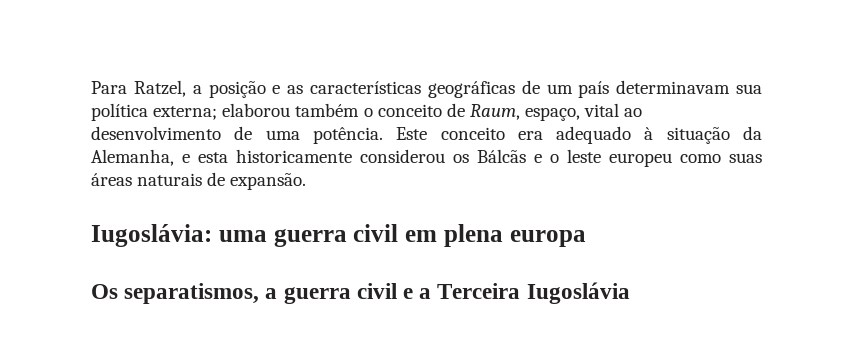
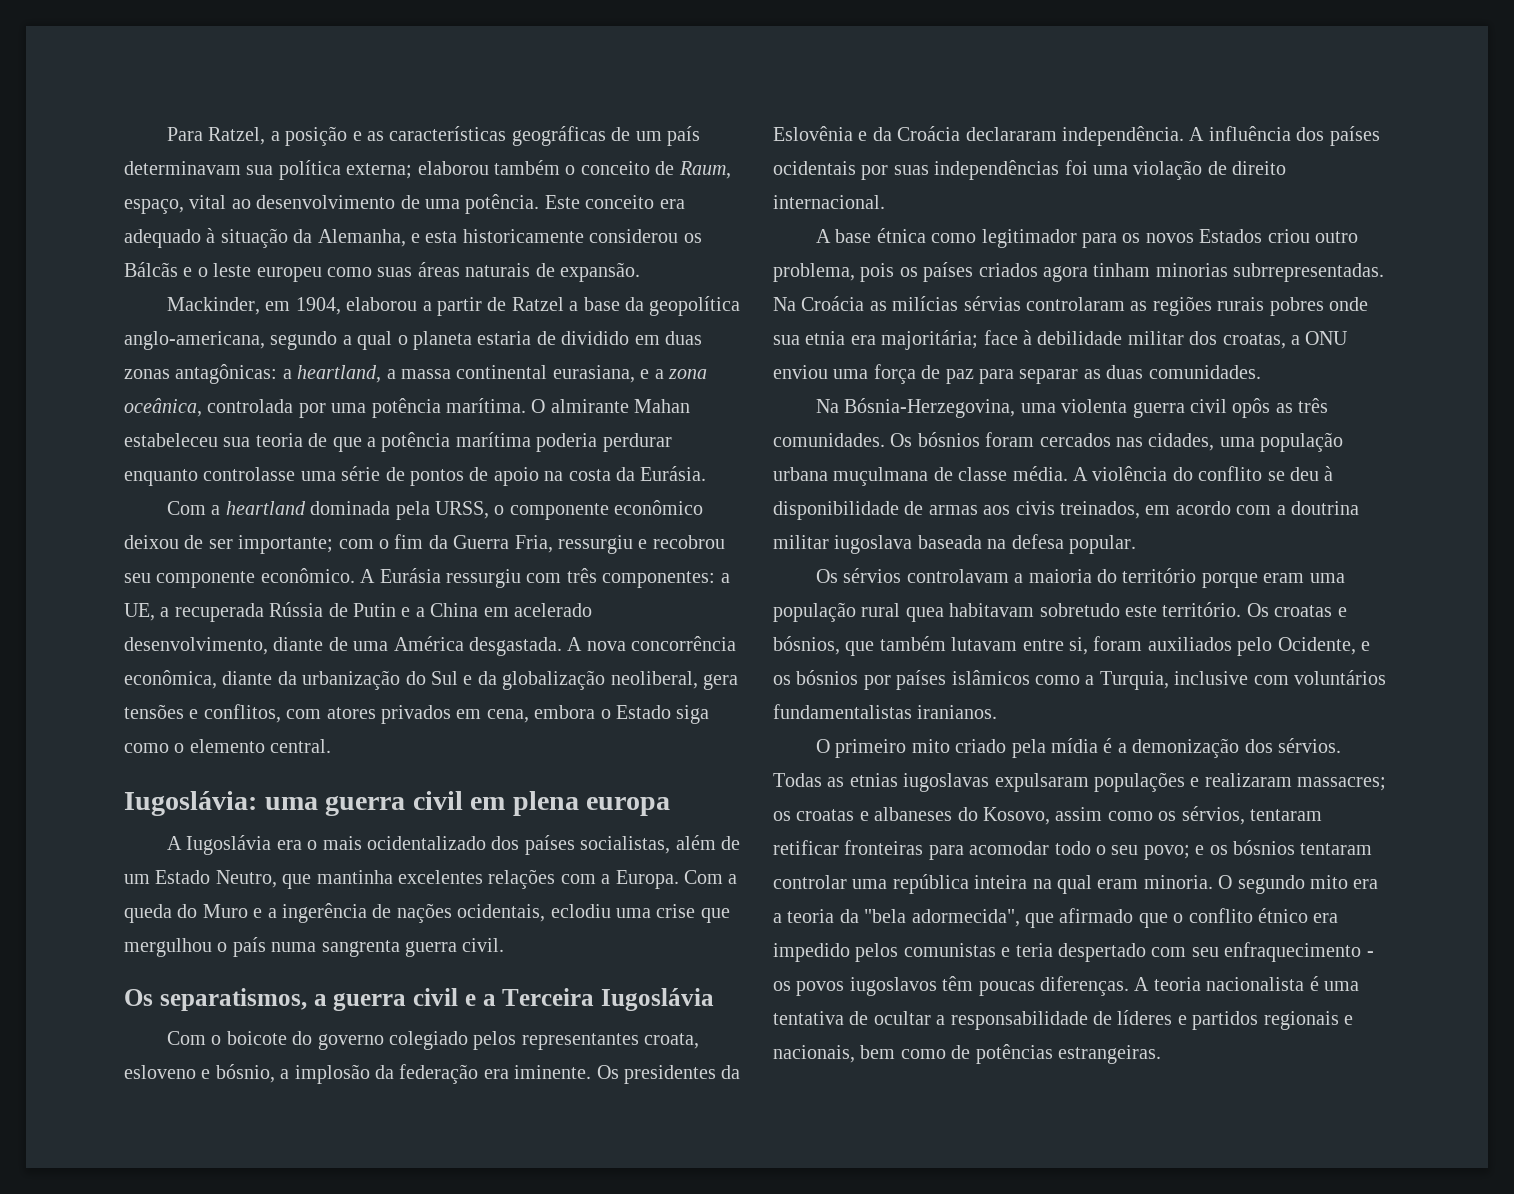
+ Mackinder, em 1904, elaborou a partir de Ratzel a base da geopolítica anglo-americana, segundo a qual o planeta estaria de dividido em duas zonas antagônicas: a heartland, a massa continental eurasiana, e a zona oceânica, controlada por uma potência marítima. O almirante Mahan estabeleceu sua teoria de que a potência marítima poderia perdurar enquanto controlasse uma série de pontos de apoio na costa da Eurásia.
+ Com a heartland dominada pela URSS, o componente econômico deixou de ser importante; com o fim da Guerra Fria, ressurgiu e recobrou seu componente econômico. A Eurásia ressurgiu com três componentes: a UE, a recuperada Rússia de Putin e a China em acelerado desenvolvimento, diante de uma América desgastada. A nova concorrência econômica, diante da urbanização do Sul e da globalização neoliberal, gera tensões e conflitos, com atores privados em cena, embora o Estado siga como o elemento central.
+ A Iugoslávia era o mais ocidentalizado dos países socialistas, além de um Estado Neutro, que mantinha excelentes relações com a Europa. Com a queda do Muro e a ingerência de nações ocidentais, eclodiu uma crise que mergulhou o país numa sangrenta guerra civil.
+ Com o boicote do governo colegiado pelos representantes croata, esloveno e bósnio, a implosão da federação era iminente. Os presidentes da Eslovênia e da Croácia declararam independência. A influência dos países ocidentais por suas independências foi uma violação de direito internacional.
+ A base étnica como legitimador para os novos Estados criou outro problema, pois os países criados agora tinham minorias subrrepresentadas. Na Croácia as milícias sérvias controlaram as regiões rurais pobres onde sua etnia era majoritária; face à debilidade militar dos croatas, a ONU enviou uma força de paz para separar as duas comunidades.
+ Na Bósnia-Herzegovina, uma violenta guerra civil opôs as três comunidades. Os bósnios foram cercados nas cidades, uma população urbana muçulmana de classe média. A violência do conflito se deu à disponibilidade de armas aos civis treinados, em acordo com a doutrina militar iugoslava baseada na defesa popular.
+ Os sérvios controlavam a maioria do território porque eram uma população rural quea habitavam sobretudo este território. Os croatas e bósnios, que também lutavam entre si, foram auxiliados pelo Ocidente, e os bósnios por países islâmicos como a Turquia, inclusive com voluntários fundamentalistas iranianos.
+ O primeiro mito criado pela mídia é a demonização dos sérvios. Todas as etnias iugoslavas expulsaram populações e realizaram massacres; os croatas e albaneses do Kosovo, assim como os sérvios, tentaram retificar fronteiras para acomodar todo o seu povo; e os bósnios tentaram controlar uma república inteira na qual eram minoria. O segundo mito era a teoria da "bela adormecida", que afirmado que o conflito étnico era impedido pelos comunistas e teria despertado com seu enfraquecimento - os povos iugoslavos têm poucas diferenças. A teoria nacionalista é uma tentativa de ocultar a responsabilidade de líderes e partidos regionais e nacionais, bem como de potências estrangeiras.

